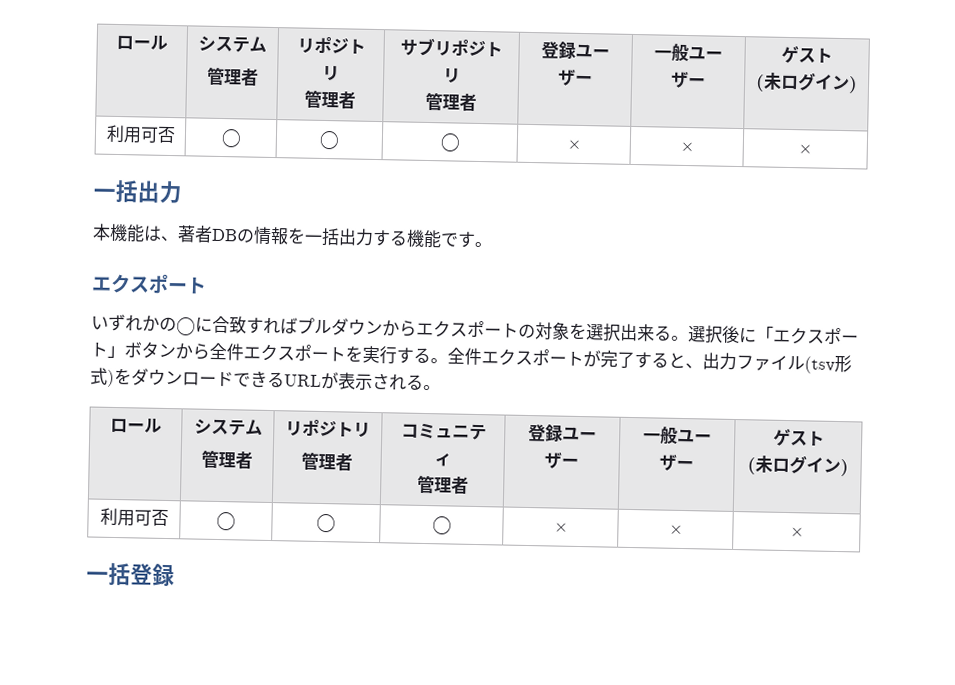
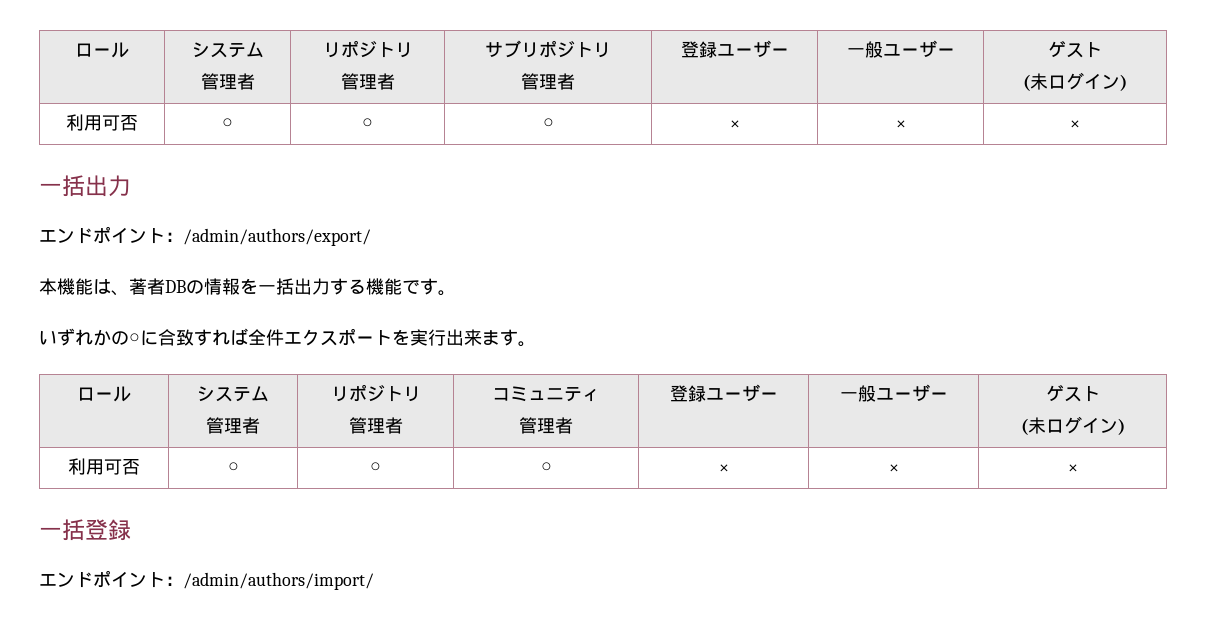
+ エンドポイント：/admin/authors/export/
  本機能は、著者DBの情報を一括出力する機能です。
- エクスポート
- いずれかの○に合致すればプルダウンからエクスポートの対象を選択出来る。選択後に「エクスポート」ボタンから全件エクスポートを実行する。全件エクスポートが完了すると、出力ファイル(tsv形式)をダウンロードできるURLが表示される。
+ いずれかの○に合致すれば全件エクスポートを実行出来ます。
+ エンドポイント：/admin/authors/import/

